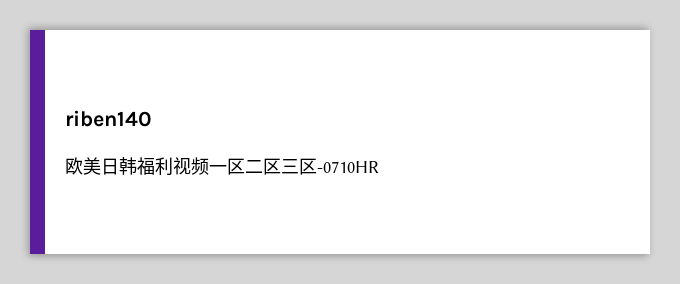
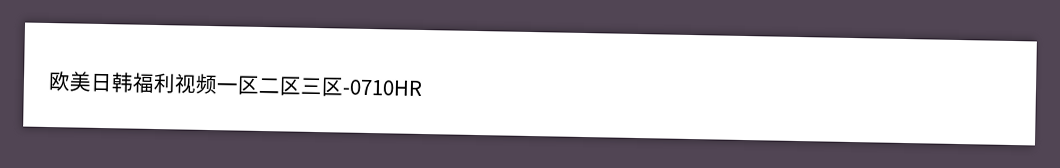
- riben140

